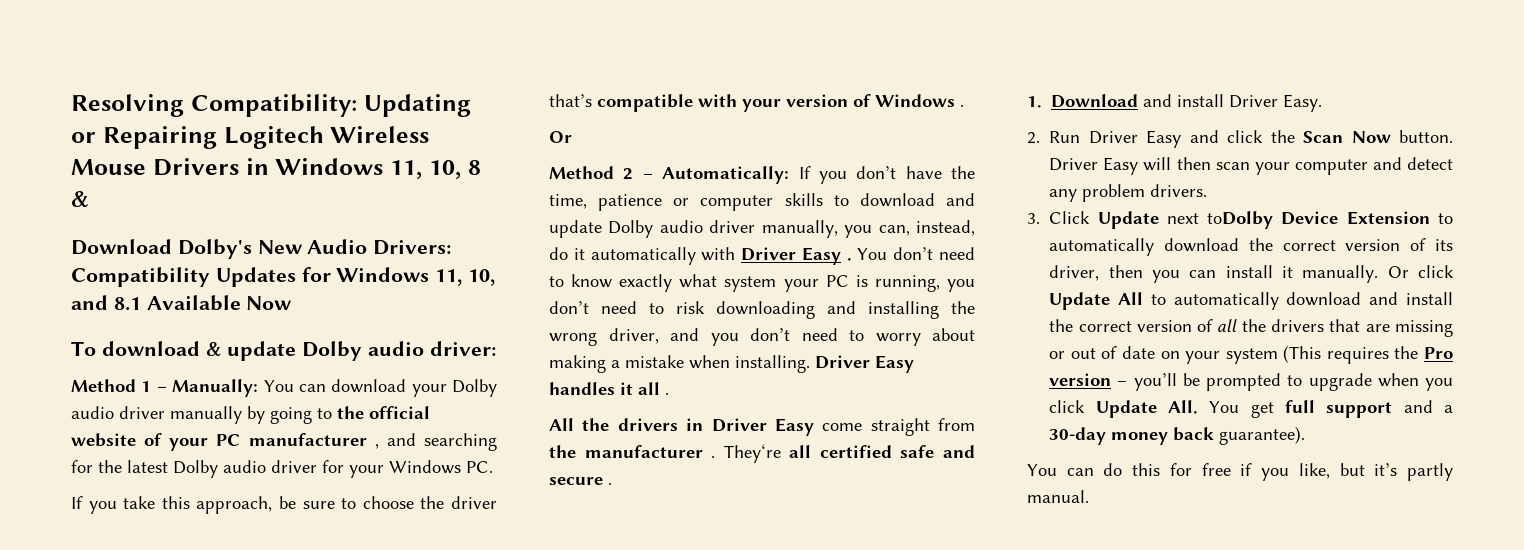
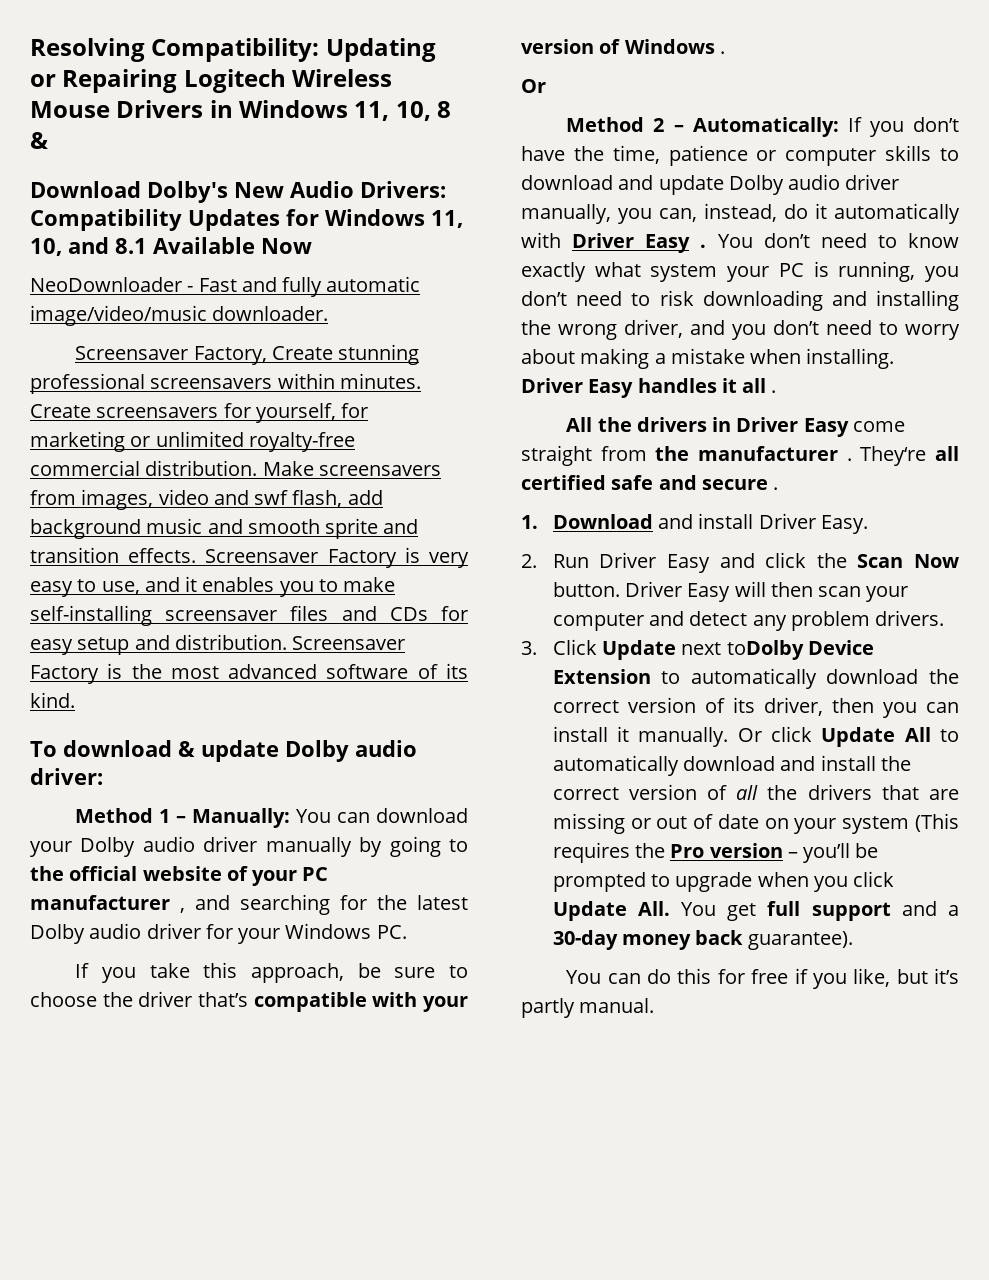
+ NeoDownloader - Fast and fully automatic image/video/music downloader.
+ Screensaver Factory, Create stunning professional screensavers within minutes. Create screensavers for yourself, for marketing or unlimited royalty-free commercial distribution. Make screensavers from images, video and swf flash, add background music and smooth sprite and transition effects. Screensaver Factory is very easy to use, and it enables you to make self-installing screensaver files and CDs for easy setup and distribution. Screensaver Factory is the most advanced software of its kind.

